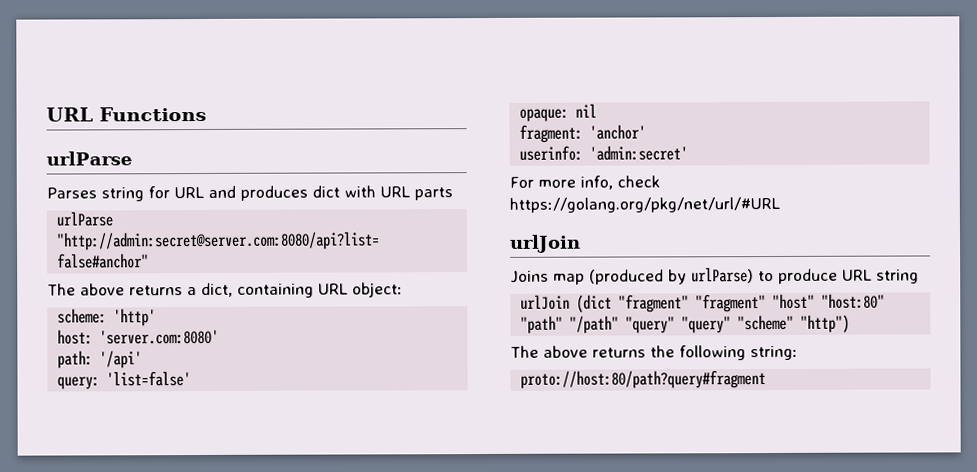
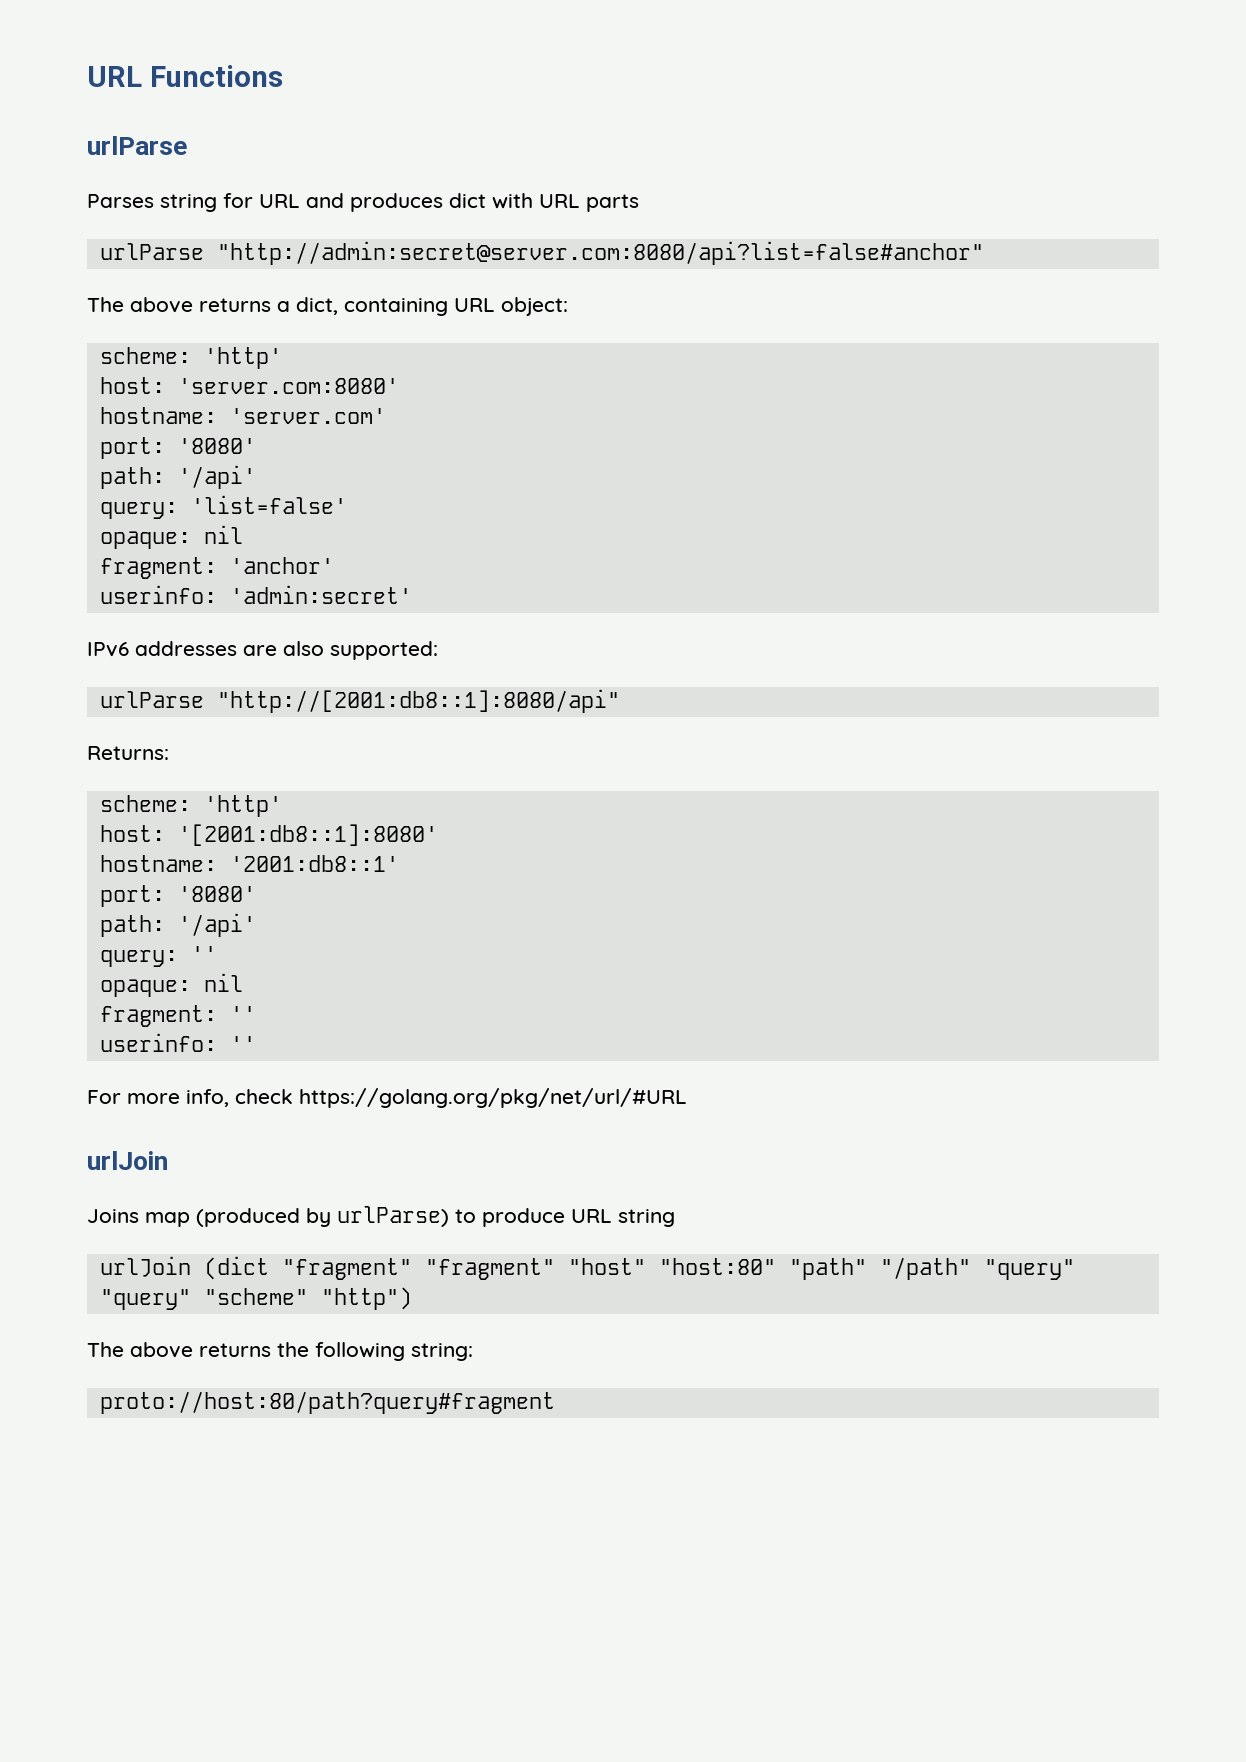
+ hostname: 'server.com'
+ port: '8080'
+ IPv6 addresses are also supported:
+ urlParse "http://[2001:db8::1]:8080/api"
+ Returns:
+ scheme: 'http'
+ host: '[2001:db8::1]:8080'
+ hostname: '2001:db8::1'
+ port: '8080'
+ path: '/api'
+ query: ''
+ opaque: nil
+ fragment: ''
+ userinfo: ''

